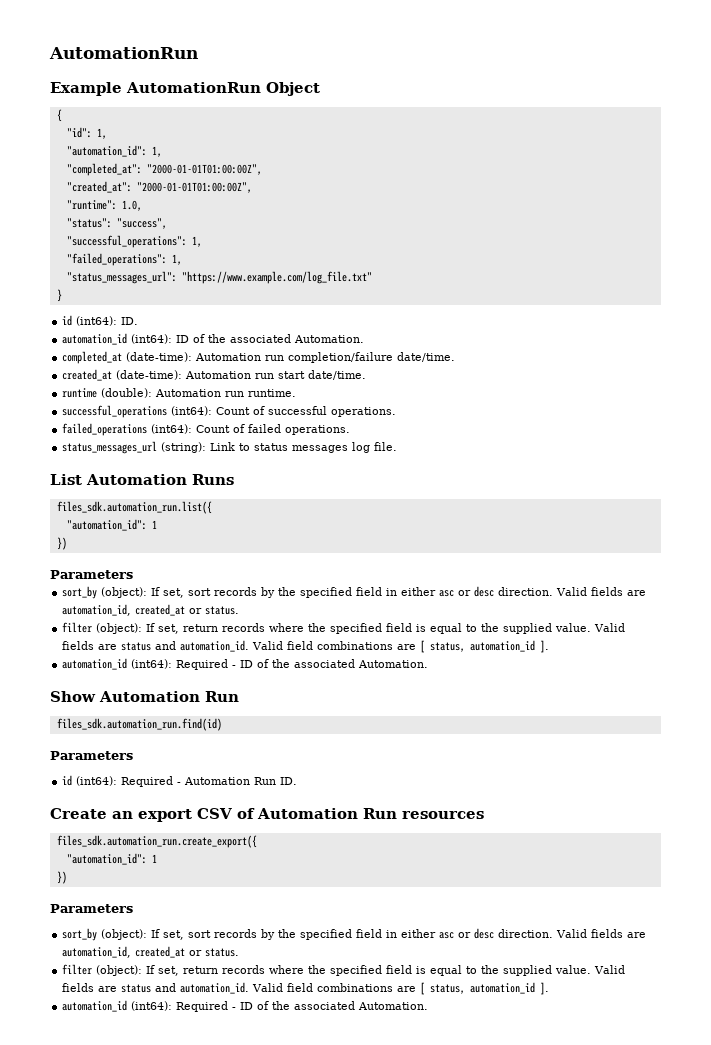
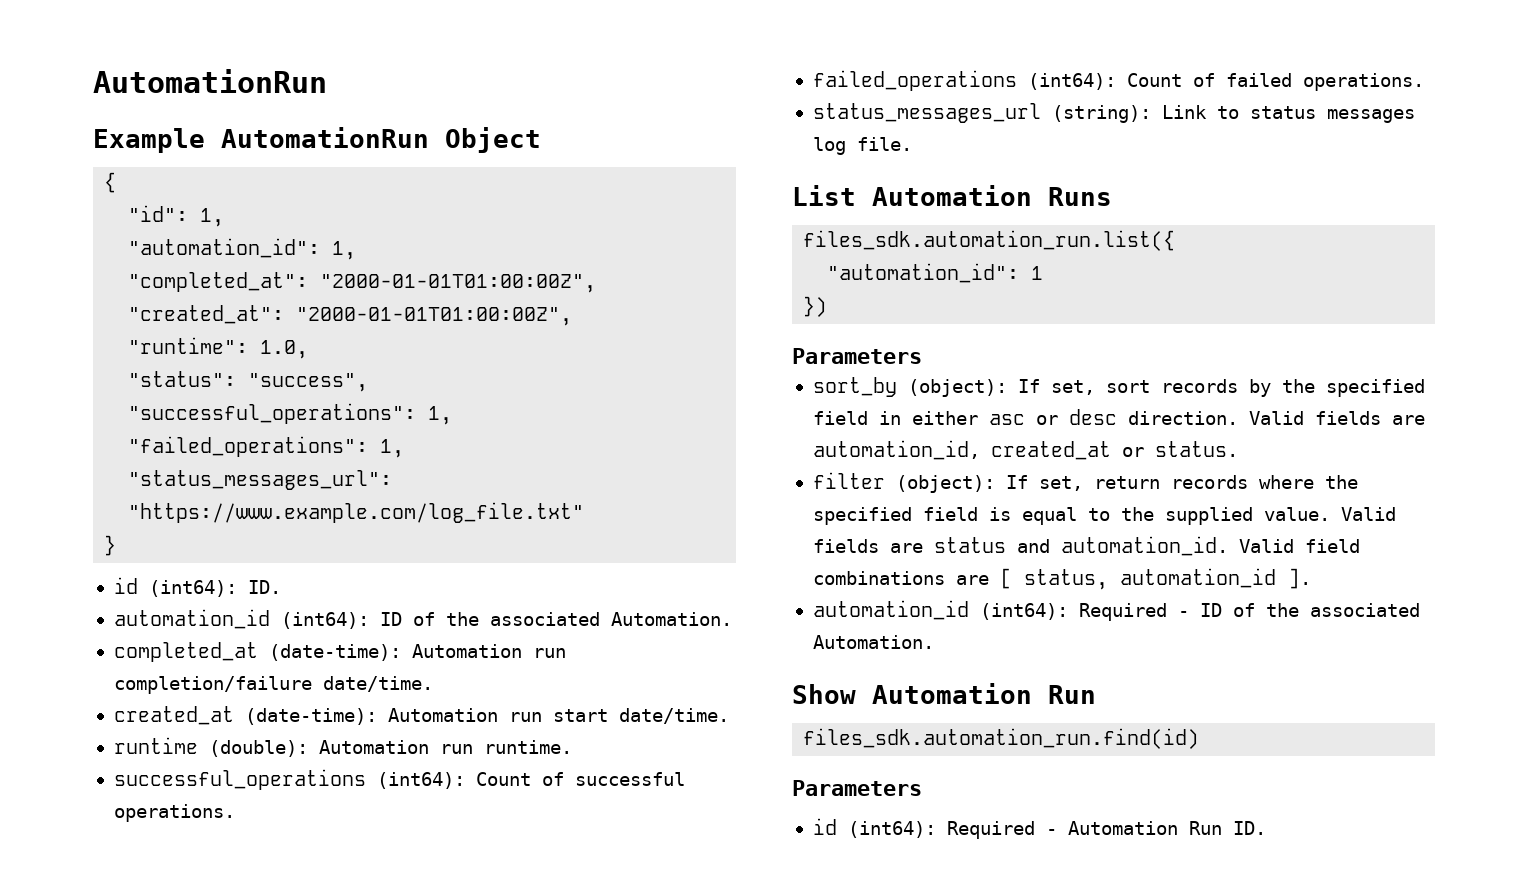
- Create an export CSV of Automation Run resources
- files_sdk.automation_run.create_export({
- "automation_id": 1
- })
- Parameters
- sort_by (object): If set, sort records by the specified field in either asc or desc direction. Valid fields are automation_id, created_at or status.
- filter (object): If set, return records where the specified field is equal to the supplied value. Valid fields are status and automation_id. Valid field combinations are [ status, automation_id ].
- automation_id (int64): Required - ID of the associated Automation.

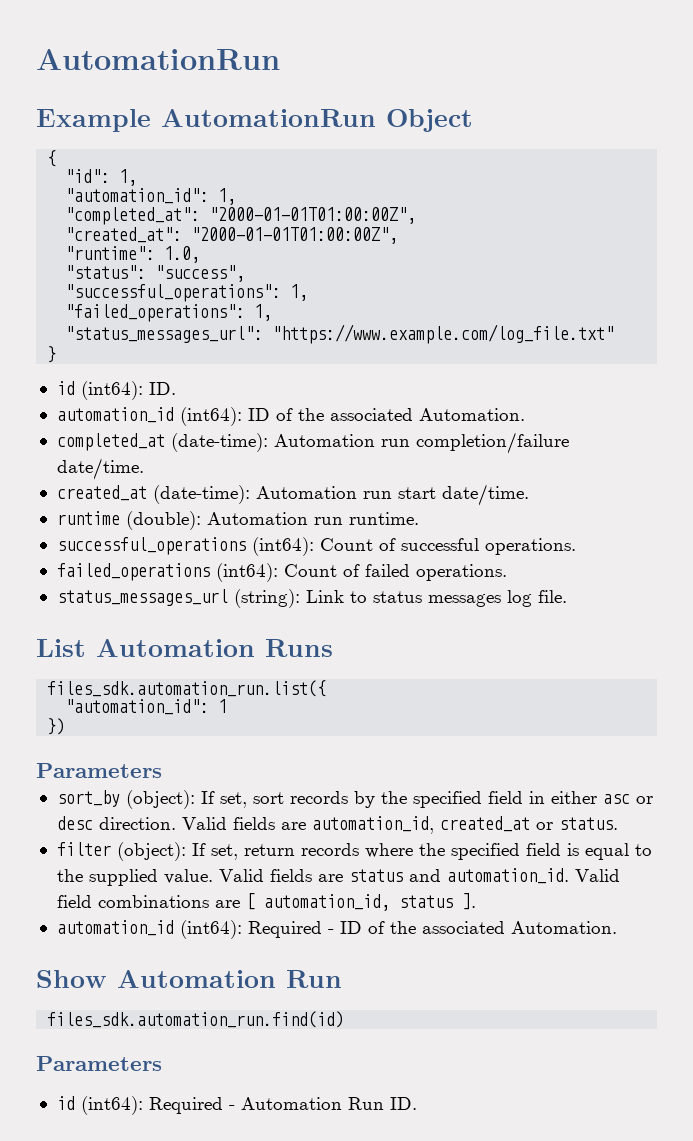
- Valid field combinations are [ status, automation_id ].
+ Valid field combinations are [ automation_id, status ].

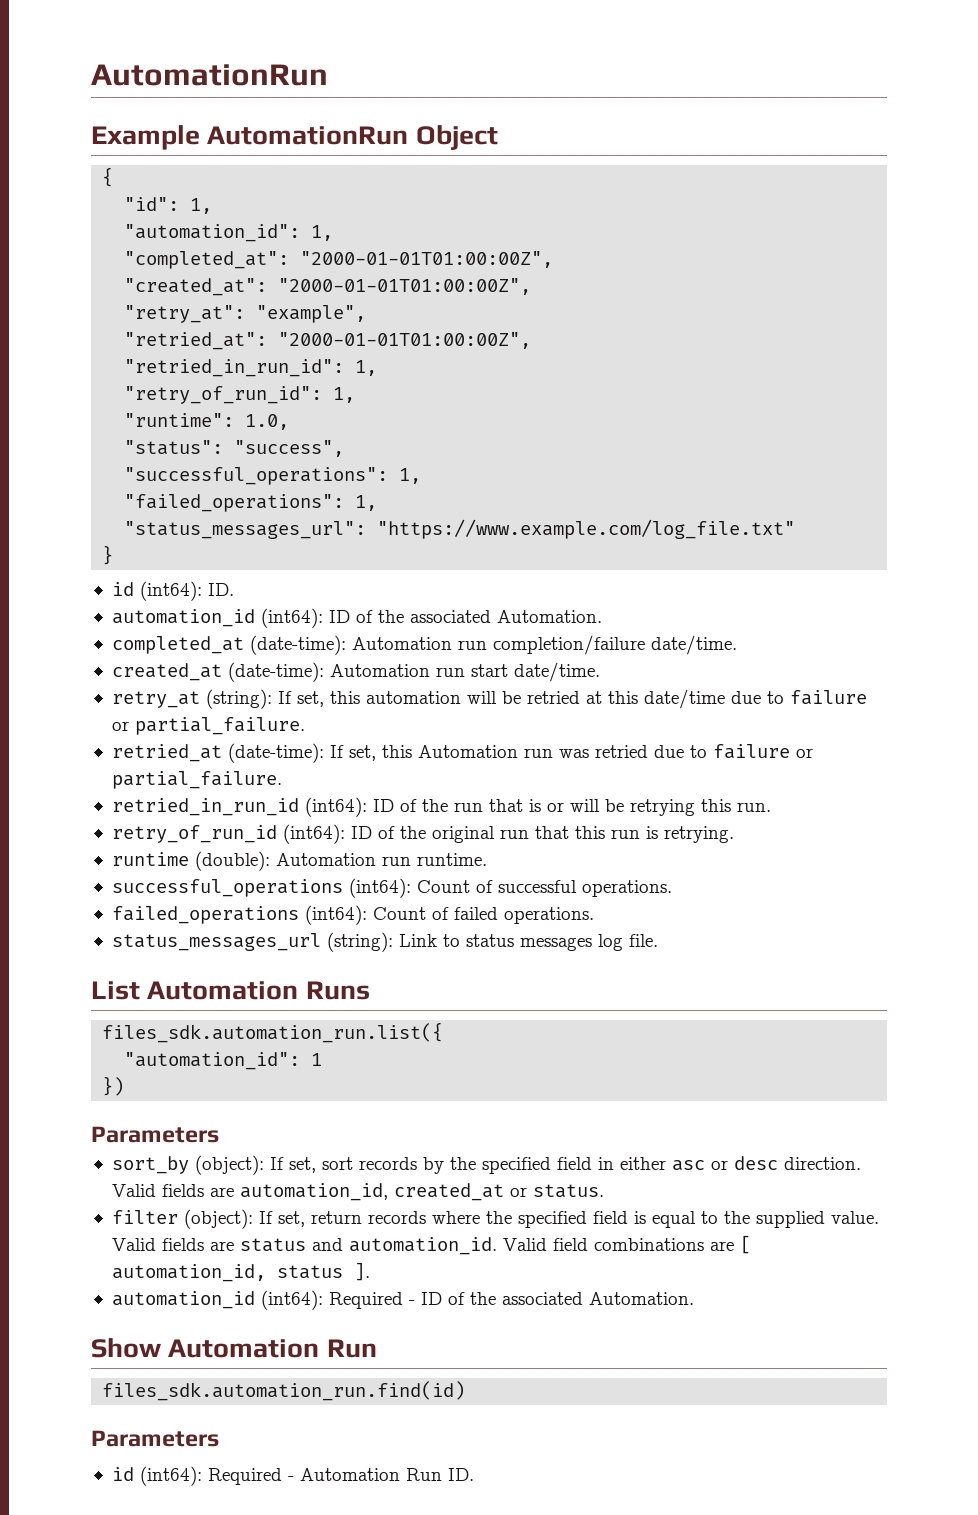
+ "retry_at": "example",
+ "retried_at": "2000-01-01T01:00:00Z",
+ "retried_in_run_id": 1,
+ "retry_of_run_id": 1,
+ retry_at (string): If set, this automation will be retried at this date/time due to failure or partial_failure.
+ retried_at (date-time): If set, this Automation run was retried due to failure or partial_failure.
+ retried_in_run_id (int64): ID of the run that is or will be retrying this run.
+ retry_of_run_id (int64): ID of the original run that this run is retrying.

